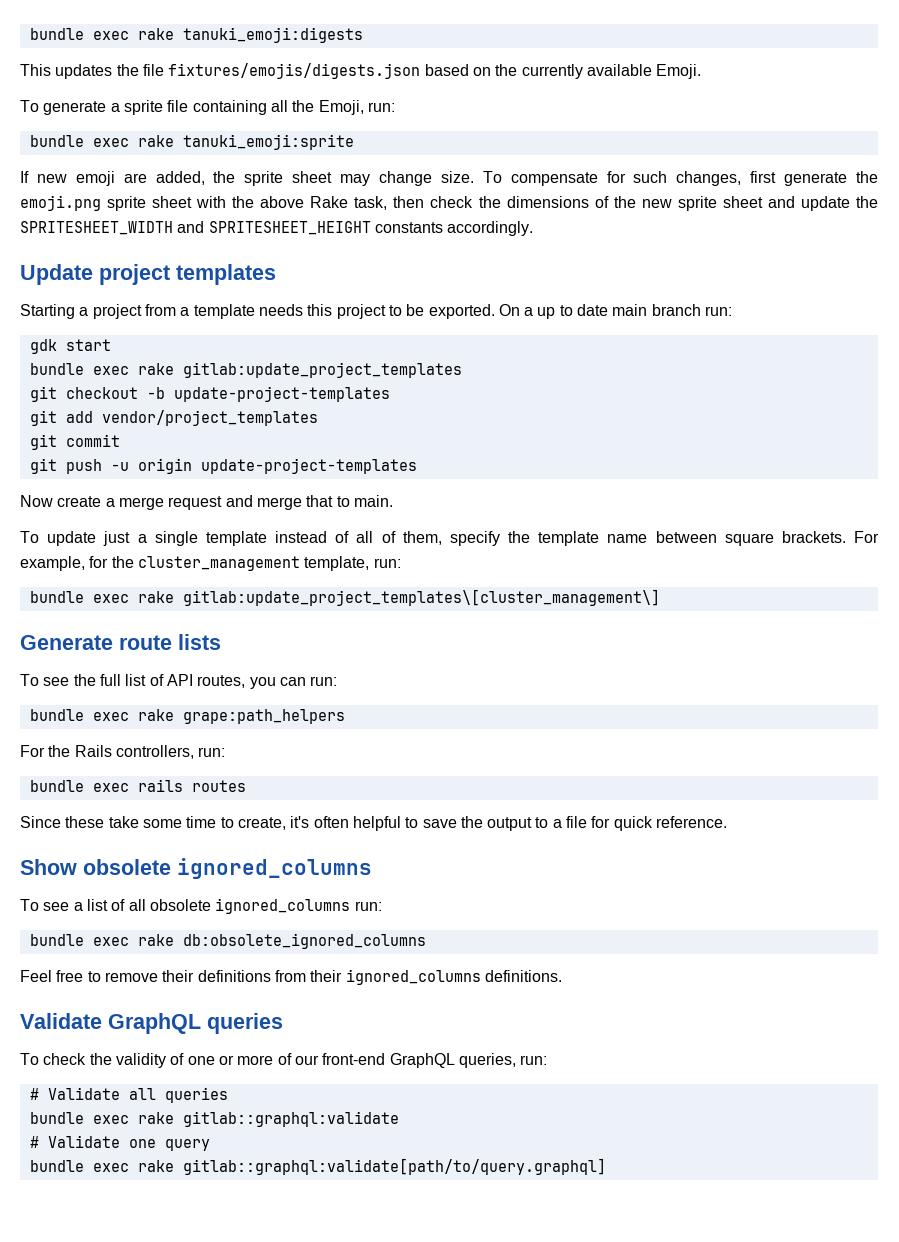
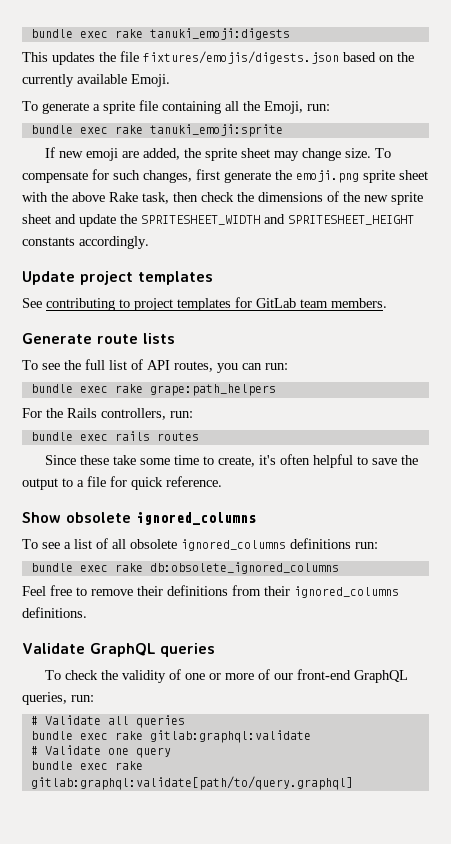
- Starting a project from a template needs this project to be exported. On a up to date main branch run:
- gdk start
- bundle exec rake gitlab:update_project_templates
- git checkout -b update-project-templates
- git add vendor/project_templates
- git commit
- git push -u origin update-project-templates
- Now create a merge request and merge that to main.
- To update just a single template instead of all of them, specify the template name between square brackets. For example, for the cluster_management template, run:
- bundle exec rake gitlab:update_project_templates\[cluster_management\]
+ See contributing to project templates for GitLab team members.
- To see a list of all obsolete ignored_columns run:
+ To see a list of all obsolete ignored_columns definitions run:
- bundle exec rake gitlab::graphql:validate
+ bundle exec rake gitlab:graphql:validate
- bundle exec rake gitlab::graphql:validate[path/to/query.graphql]
+ bundle exec rake gitlab:graphql:validate[path/to/query.graphql]

